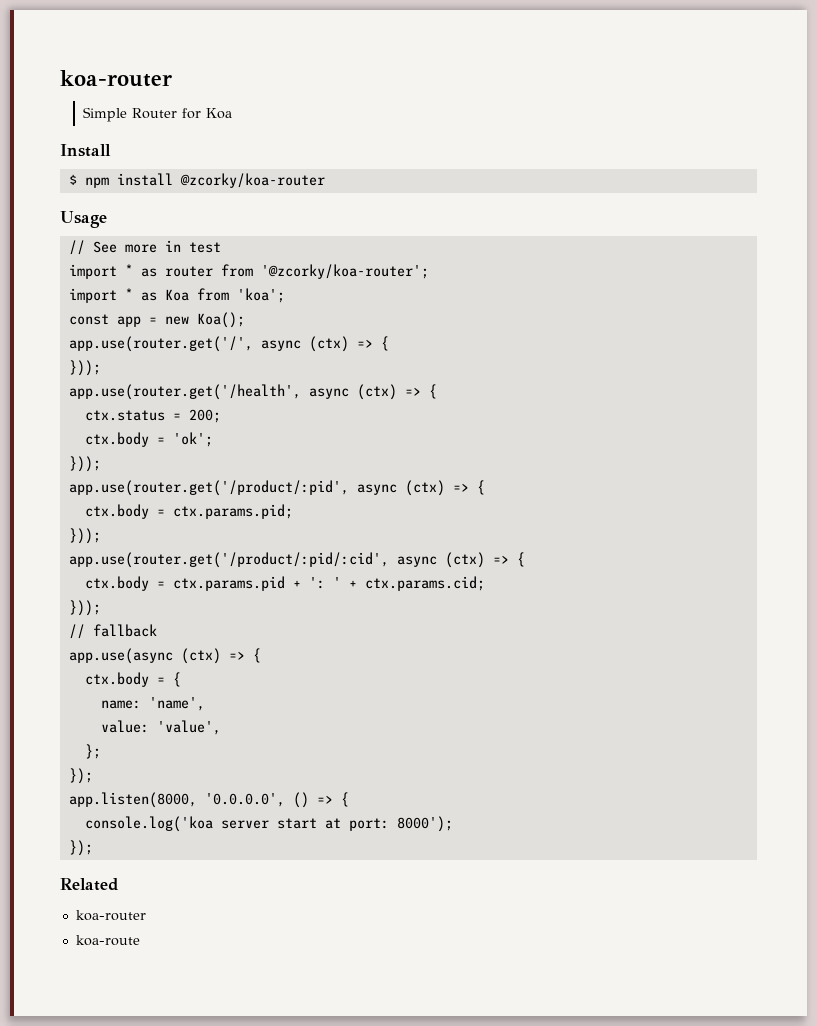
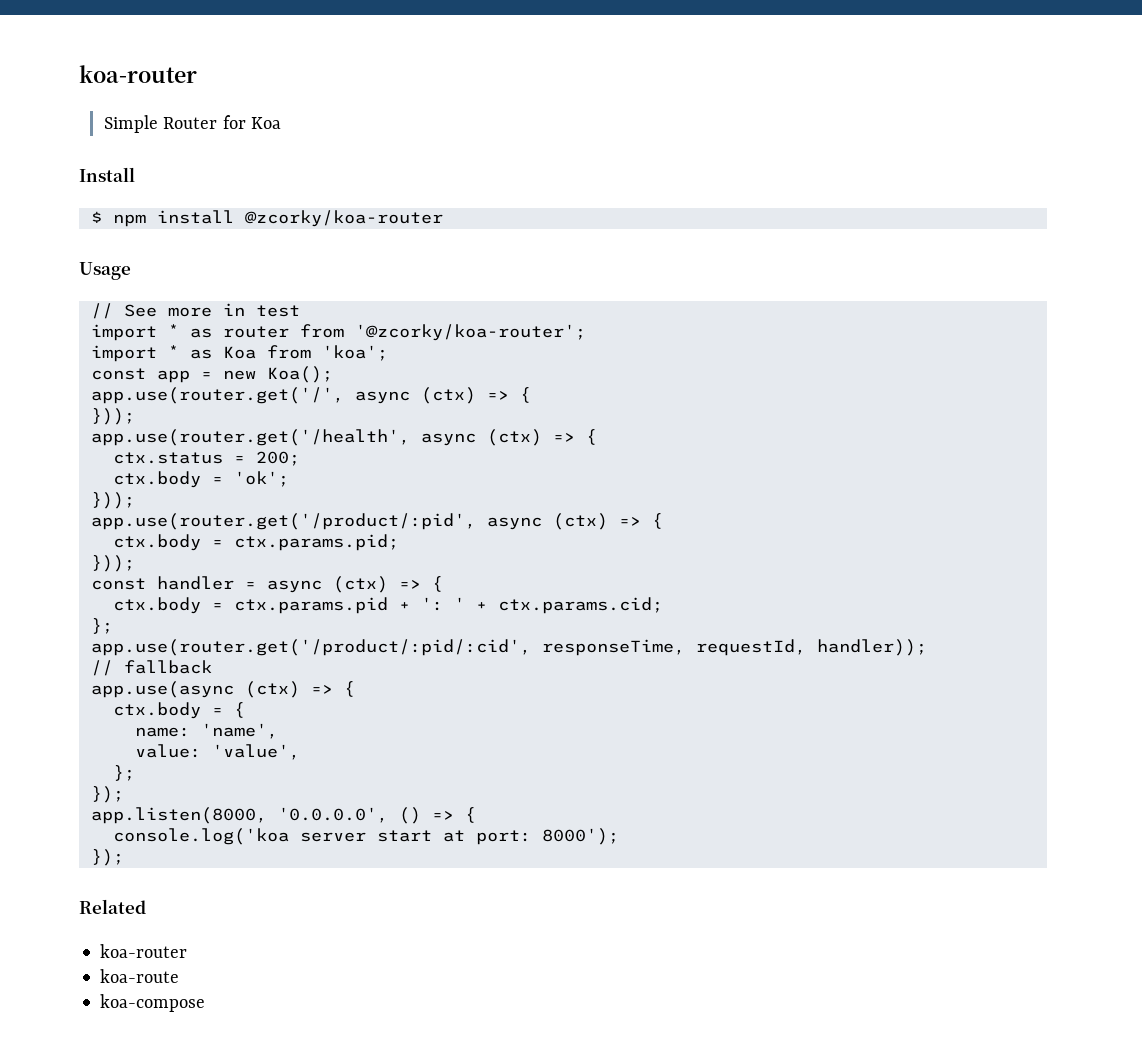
- app.use(router.get('/product/:pid/:cid', async (ctx) => {
+ const handler = async (ctx) => {
  ctx.body = ctx.params.pid + ': ' + ctx.params.cid;
- }));
+ };
+ app.use(router.get('/product/:pid/:cid', responseTime, requestId, handler));
+ koa-compose

